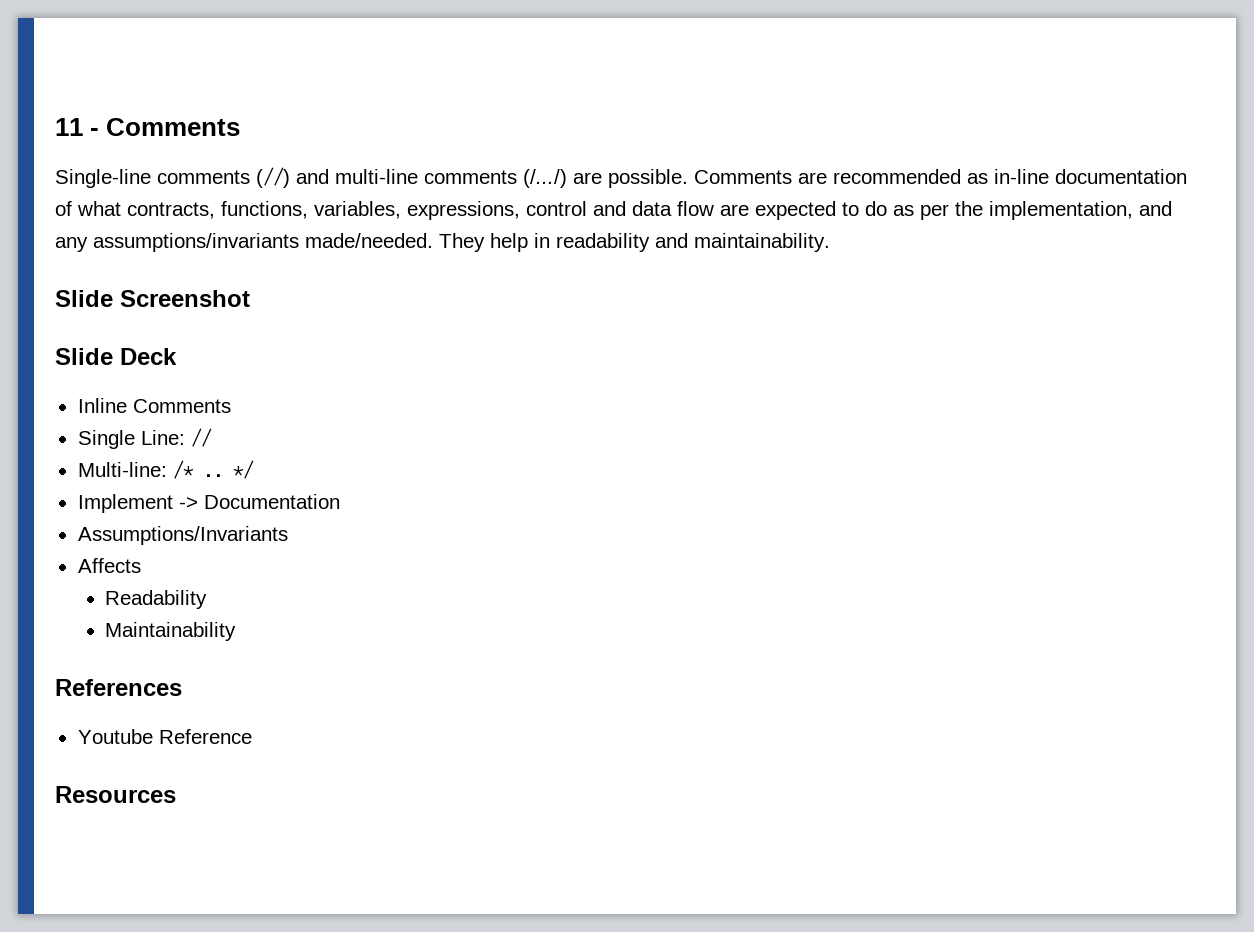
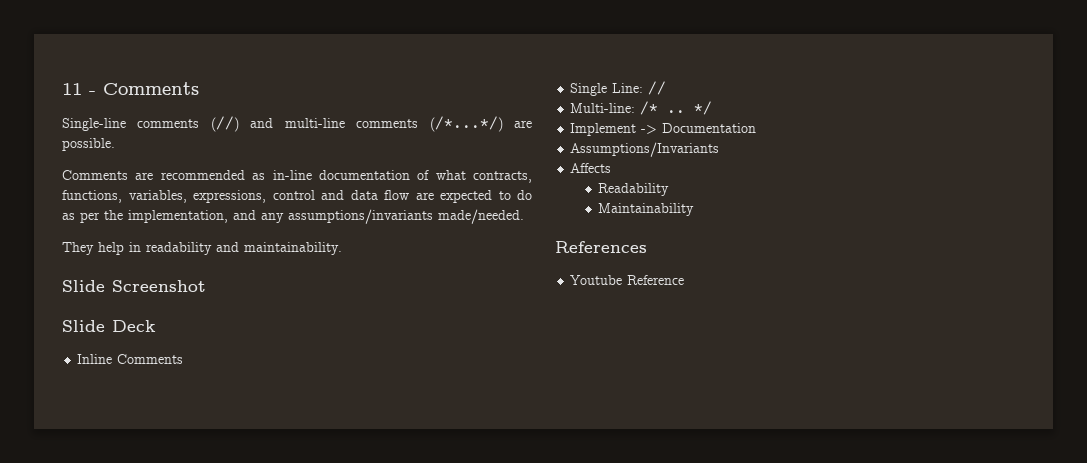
- Single-line comments (//) and multi-line comments (/.../) are possible. Comments are recommended as in-line documentation of what contracts, functions, variables, expressions, control and data flow are expected to do as per the implementation, and any assumptions/invariants made/needed. They help in readability and maintainability.
+ Single-line comments (//) and multi-line comments (/*...*/) are possible.
+ Comments are recommended as in-line documentation of what contracts, functions, variables, expressions, control and data flow are expected to do as per the implementation, and any assumptions/invariants made/needed.
+ They help in readability and maintainability.
- Resources

